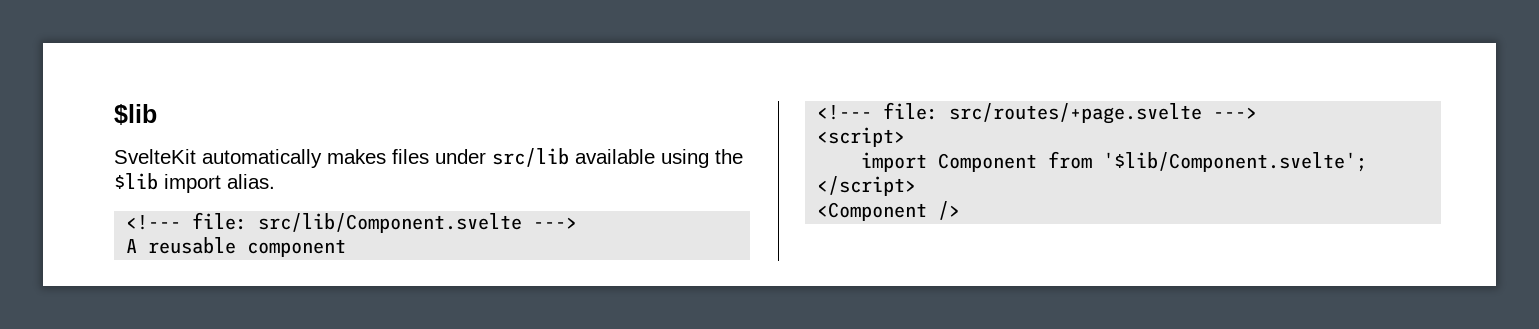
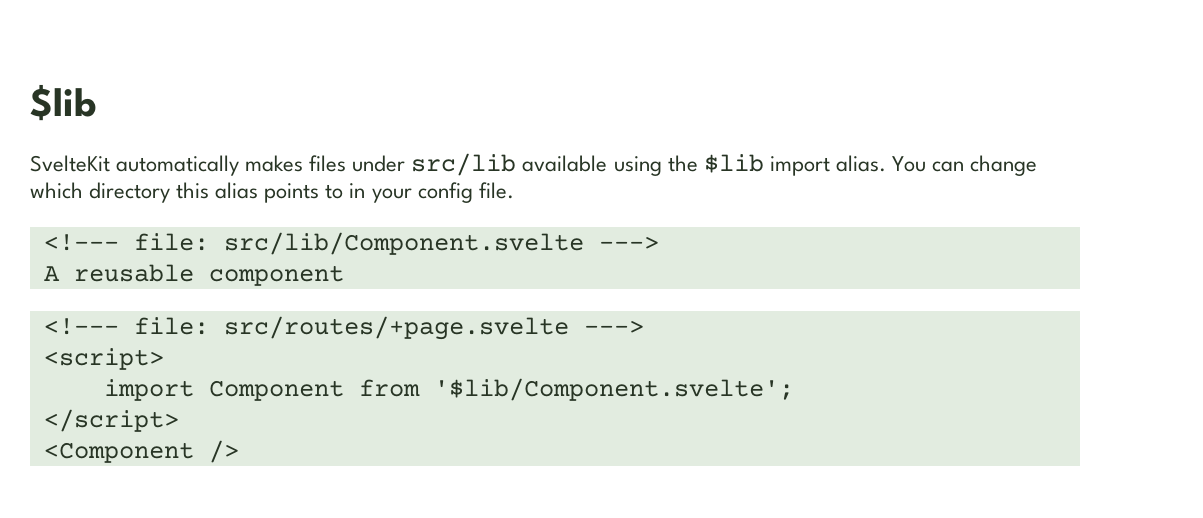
+ You can change which directory this alias points to in your config file.

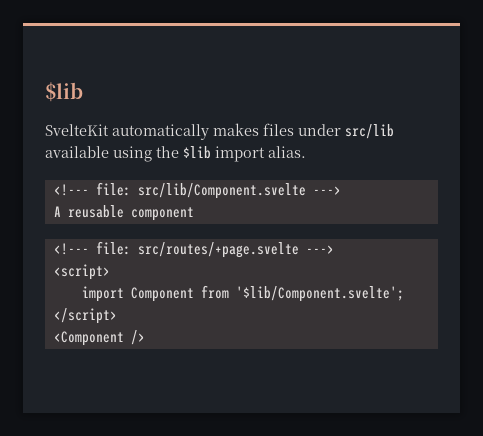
- You can change which directory this alias points to in your config file.

